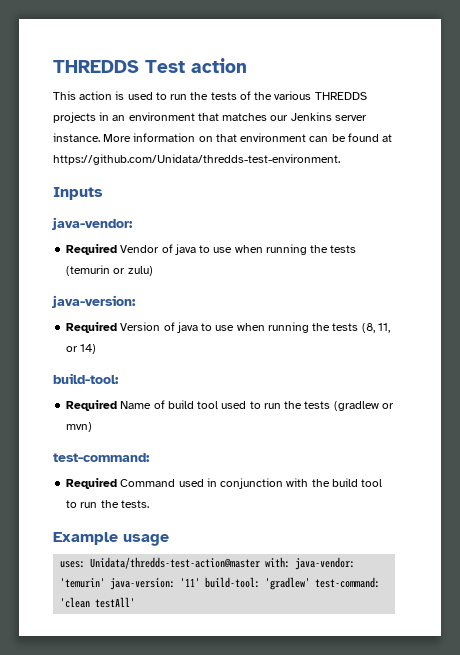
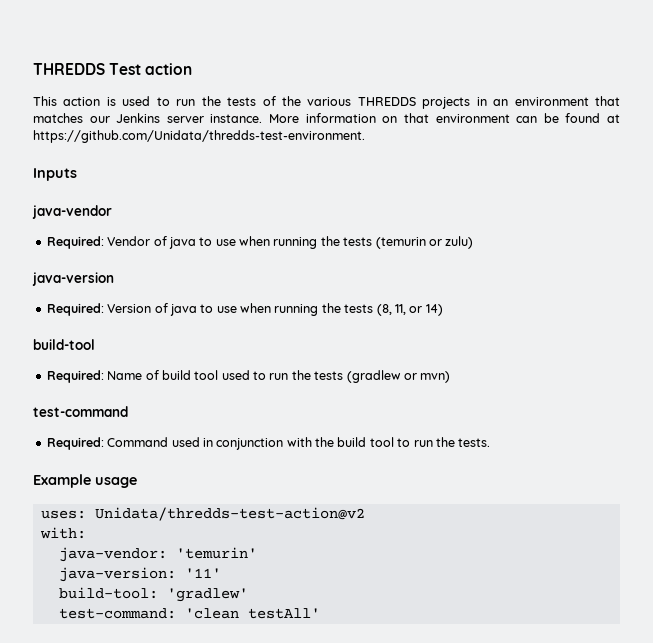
  Inputs
- java-vendor:
- Required Vendor of java to use when running the tests (temurin or zulu)
- java-version:
- Required Version of java to use when running the tests (8, 11, or 14)
- build-tool:
- Required Name of build tool used to run the tests (gradlew or mvn)
- test-command:
- Required Command used in conjunction with the build tool to run the tests.
+ java-vendor
+ Required: Vendor of java to use when running the tests (temurin or zulu)
+ java-version
+ Required: Version of java to use when running the tests (8, 11, or 14)
+ build-tool
+ Required: Name of build tool used to run the tests (gradlew or mvn)
+ test-command
+ Required: Command used in conjunction with the build tool to run the tests.
- uses: Unidata/thredds-test-action@master with: java-vendor: 'temurin' java-version: '11' build-tool: 'gradlew' test-command: 'clean testAll'
+ uses: Unidata/thredds-test-action@v2
+ with:
+ java-vendor: 'temurin'
+ java-version: '11'
+ build-tool: 'gradlew'
+ test-command: 'clean testAll'

